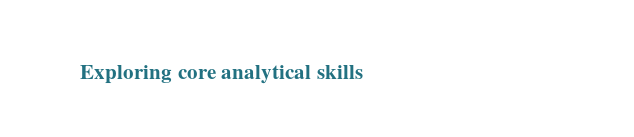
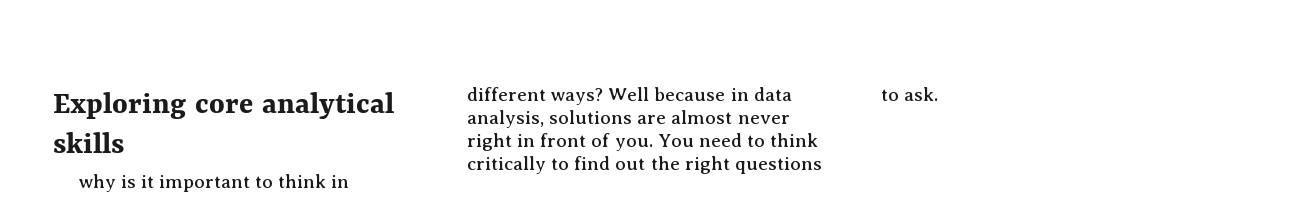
+ why is it important to think in different ways? Well because in data analysis, solutions are almost never right in front of you. You need to think critically to find out the right questions to ask.

